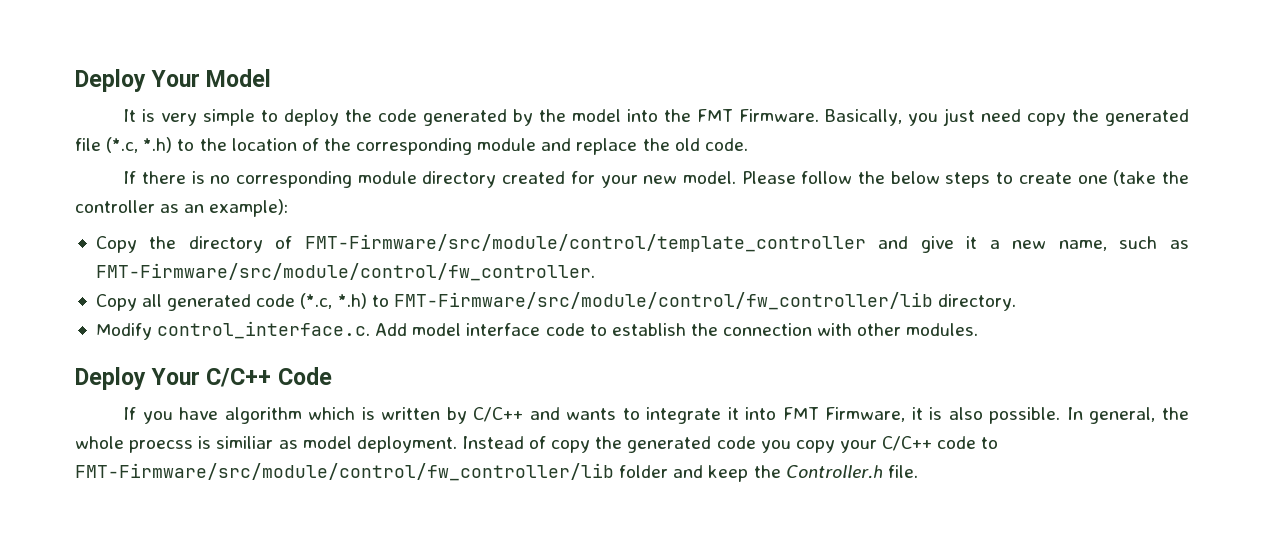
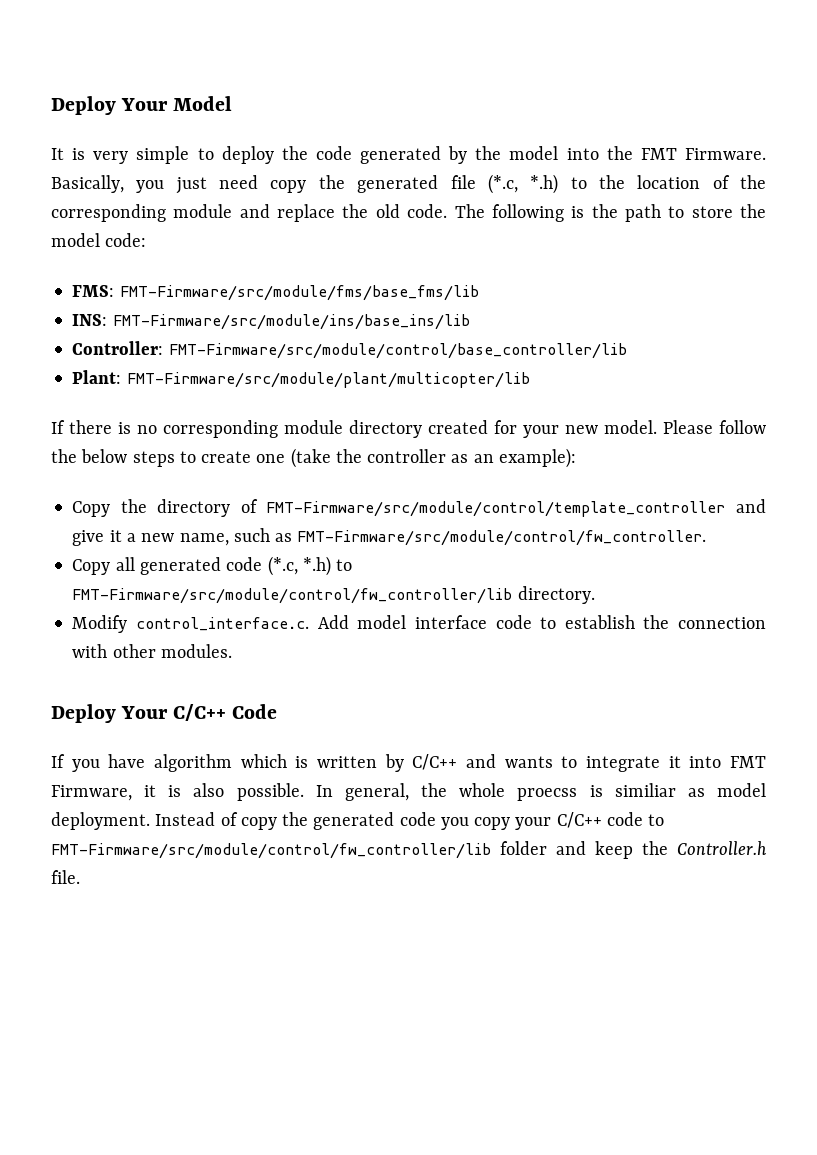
+ The following is the path to store the model code:
+ FMS: FMT-Firmware/src/module/fms/base_fms/lib
+ INS: FMT-Firmware/src/module/ins/base_ins/lib
+ Controller: FMT-Firmware/src/module/control/base_controller/lib
+ Plant: FMT-Firmware/src/module/plant/multicopter/lib

